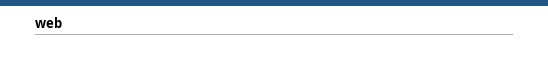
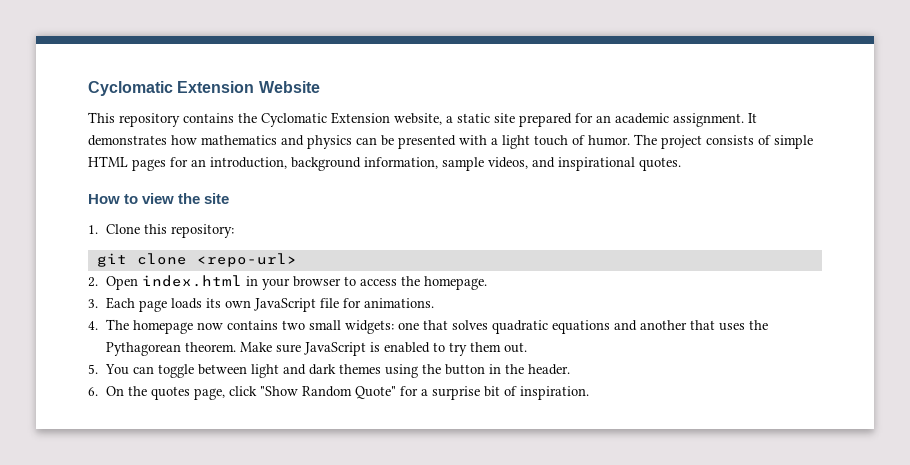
- web
+ Cyclomatic Extension Website
+ This repository contains the Cyclomatic Extension website, a static site prepared for an academic assignment. It demonstrates how mathematics and physics can be presented with a light touch of humor. The project consists of simple HTML pages for an introduction, background information, sample videos, and inspirational quotes.
+ How to view the site
+ 1. Clone this repository:
+ git clone <repo-url>
+ 2. Open index.html in your browser to access the homepage.
+ 3. Each page loads its own JavaScript file for animations.
+ 4. The homepage now contains two small widgets: one that solves quadratic equations and another that uses the Pythagorean theorem. Make sure JavaScript is enabled to try them out.
+ 5. You can toggle between light and dark themes using the button in the header.
+ 6. On the quotes page, click "Show Random Quote" for a surprise bit of inspiration.

